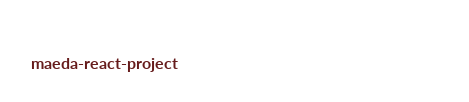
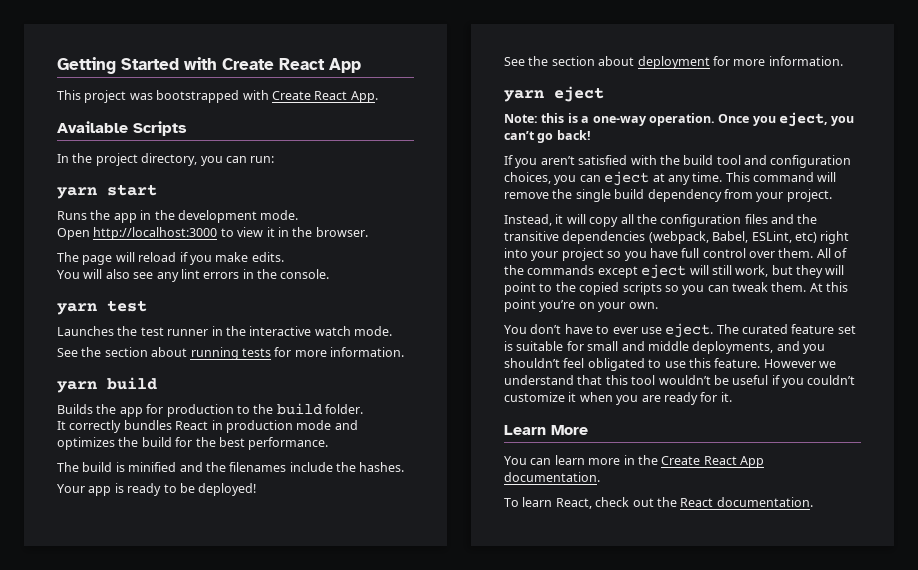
- maeda-react-project
+ Getting Started with Create React App
+ This project was bootstrapped with Create React App.
+ Available Scripts
+ In the project directory, you can run:
+ yarn start
+ Runs the app in the development mode.
+ Open http://localhost:3000 to view it in the browser.
+ The page will reload if you make edits.
+ You will also see any lint errors in the console.
+ yarn test
+ Launches the test runner in the interactive watch mode.
+ See the section about running tests for more information.
+ yarn build
+ Builds the app for production to the build folder.
+ It correctly bundles React in production mode and optimizes the build for the best performance.
+ The build is minified and the filenames include the hashes.
+ Your app is ready to be deployed!
+ See the section about deployment for more information.
+ yarn eject
+ Note: this is a one-way operation. Once you eject, you can’t go back!
+ If you aren’t satisfied with the build tool and configuration choices, you can eject at any time. This command will remove the single build dependency from your project.
+ Instead, it will copy all the configuration files and the transitive dependencies (webpack, Babel, ESLint, etc) right into your project so you have full control over them. All of the commands except eject will still work, but they will point to the copied scripts so you can tweak them. At this point you’re on your own.
+ You don’t have to ever use eject. The curated feature set is suitable for small and middle deployments, and you shouldn’t feel obligated to use this feature. However we understand that this tool wouldn’t be useful if you couldn’t customize it when you are ready for it.
+ Learn More
+ You can learn more in the Create React App documentation.
+ To learn React, check out the React documentation.

